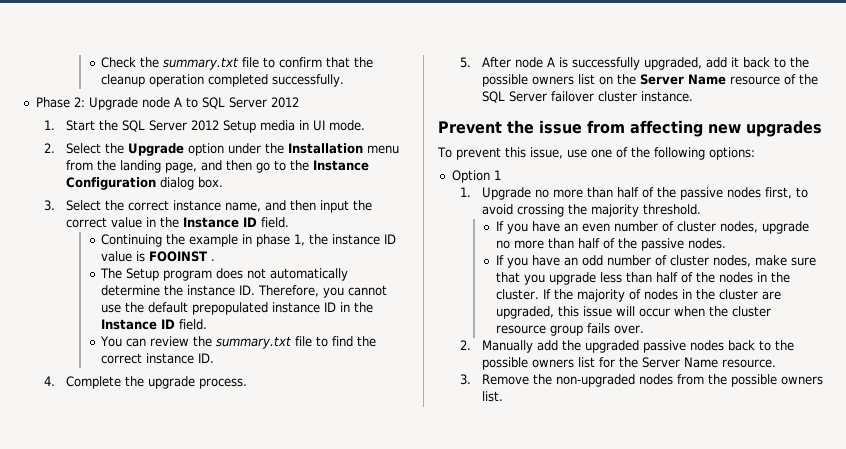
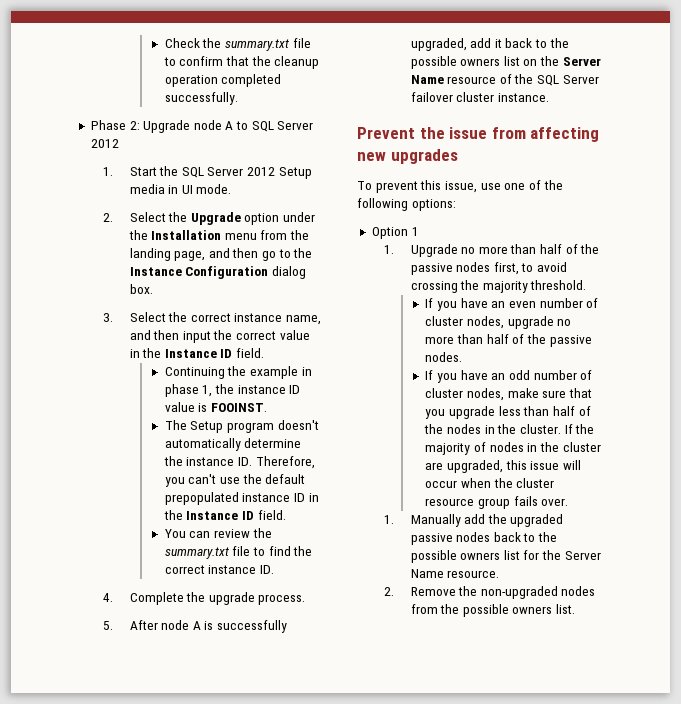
- Continuing the example in phase 1, the instance ID value is FOOINST .
+ Continuing the example in phase 1, the instance ID value is FOOINST.
- The Setup program does not automatically determine the instance ID. Therefore, you cannot use the default prepopulated instance ID in the Instance ID field.
+ The Setup program doesn't automatically determine the instance ID. Therefore, you can't use the default prepopulated instance ID in the Instance ID field.
- 2. Manually add the upgraded passive nodes back to the possible owners list for the Server Name resource.
+ 1. Manually add the upgraded passive nodes back to the possible owners list for the Server Name resource.
- 3. Remove the non-upgraded nodes from the possible owners list.
+ 2. Remove the non-upgraded nodes from the possible owners list.

